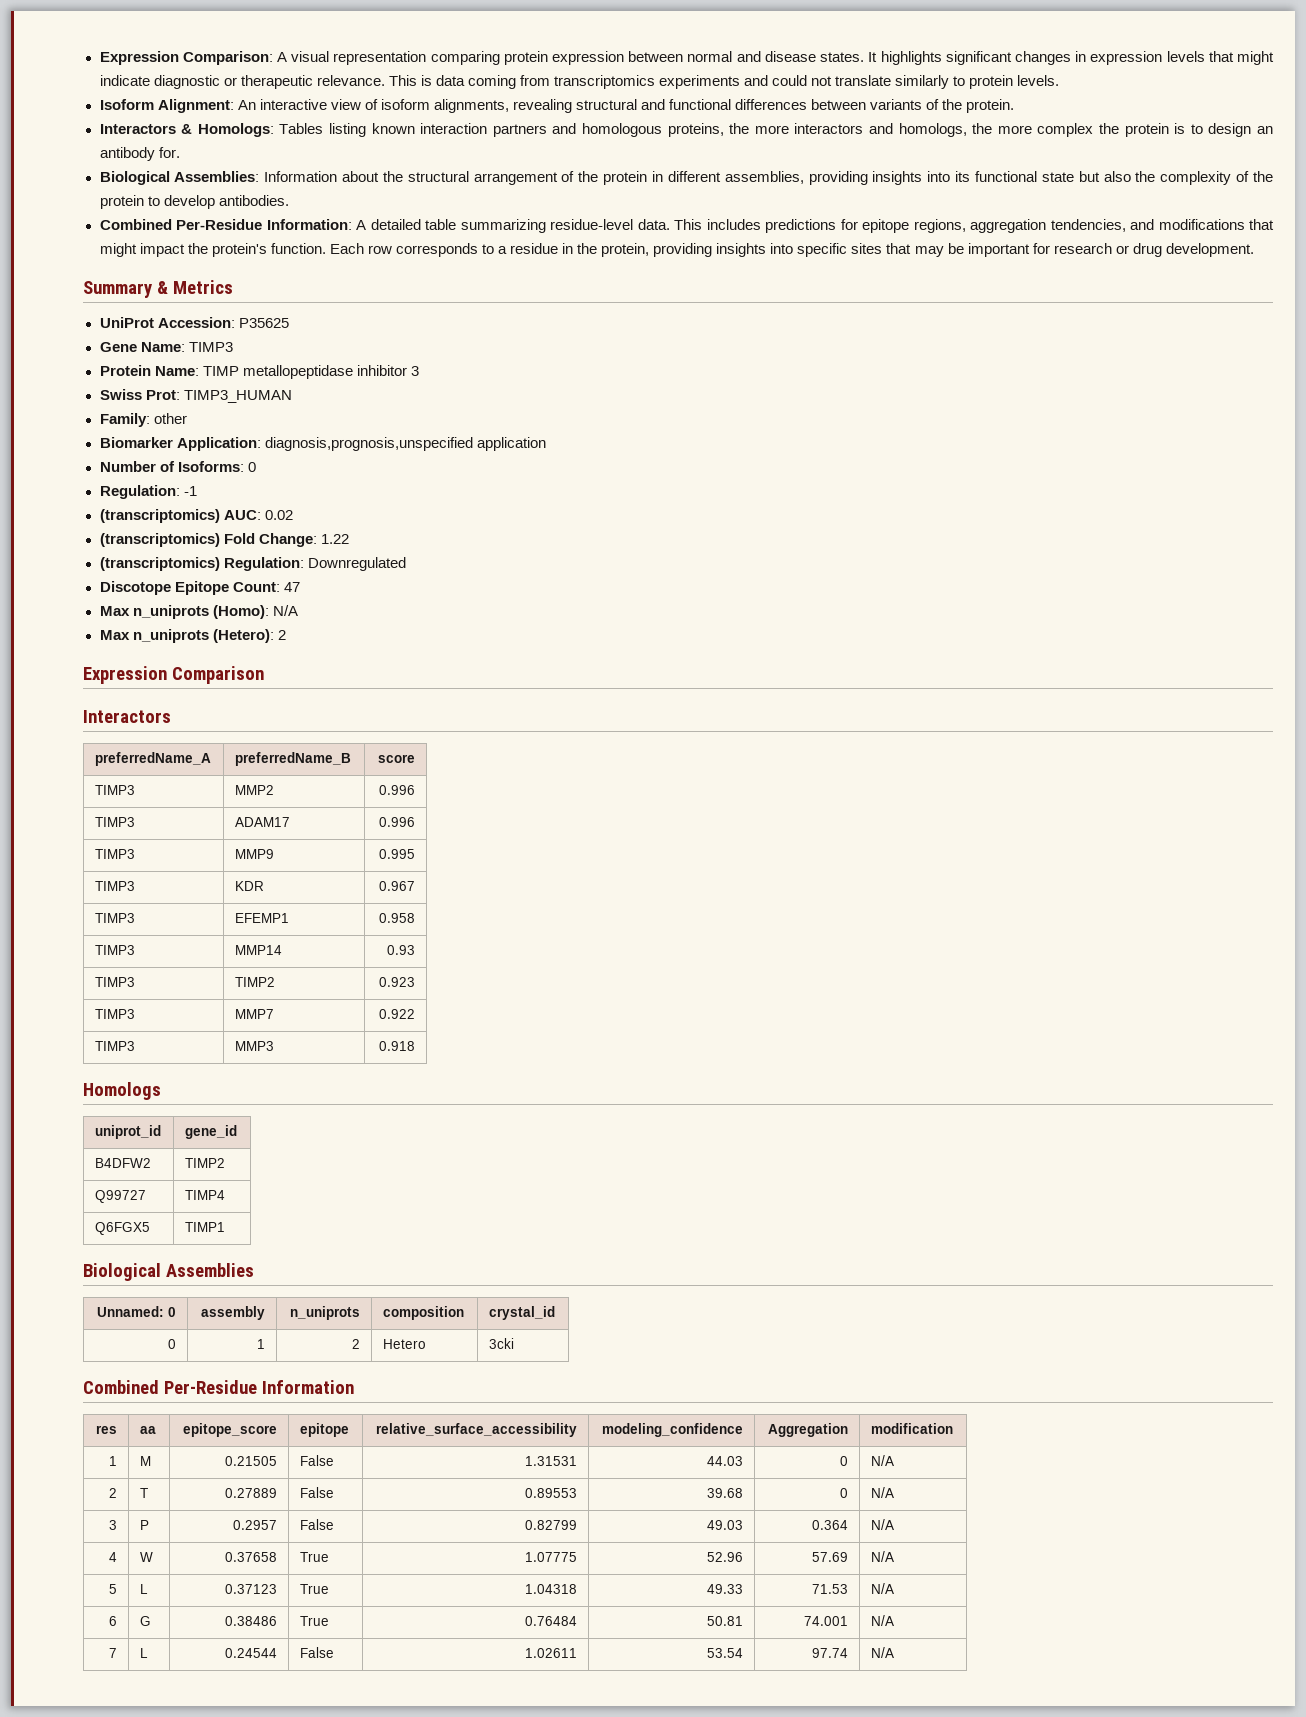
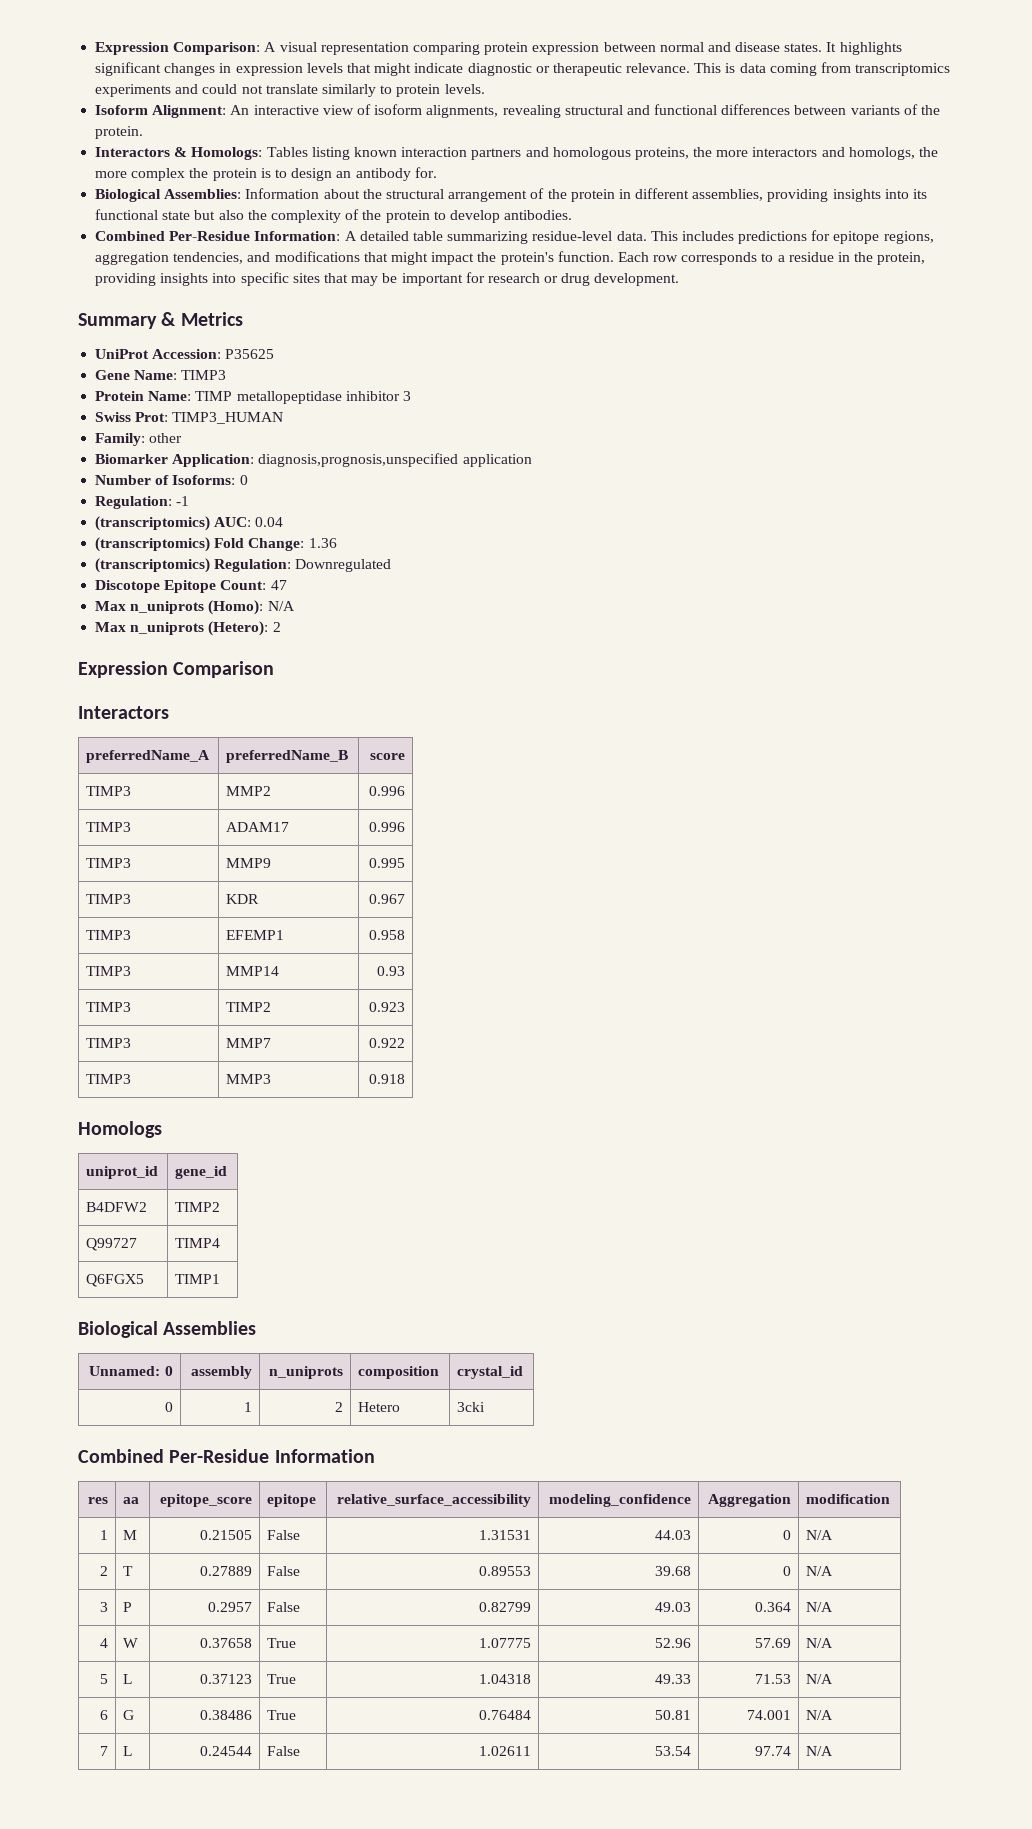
- (transcriptomics) AUC: 0.02
+ (transcriptomics) AUC: 0.04
- (transcriptomics) Fold Change: 1.22
+ (transcriptomics) Fold Change: 1.36

